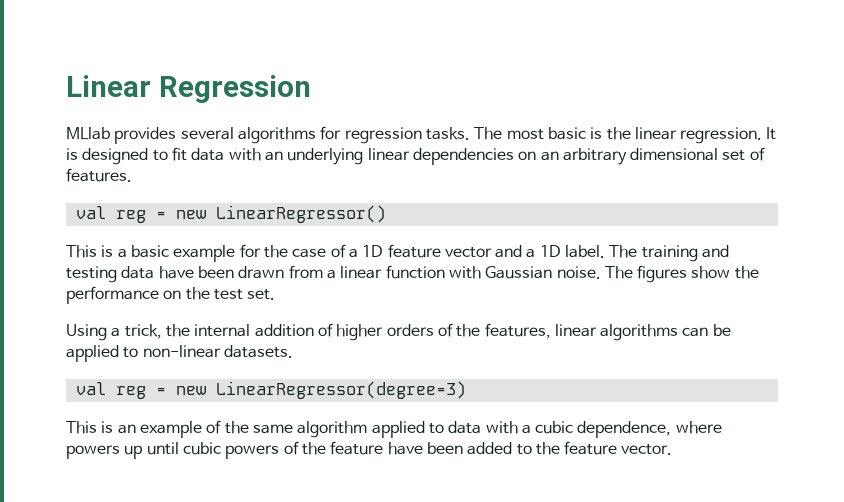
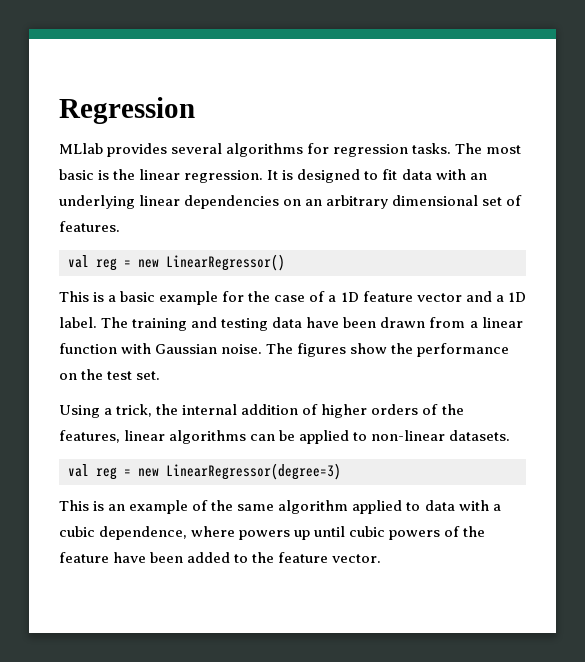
- Linear Regression
+ Regression

